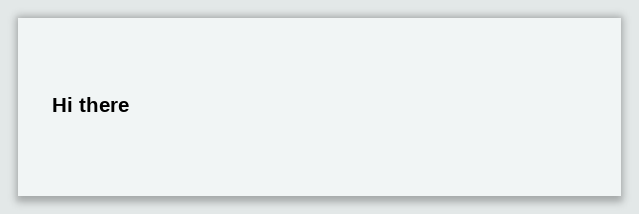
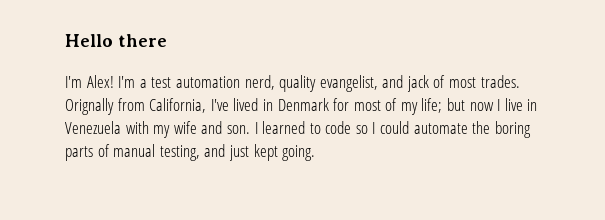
- Hi there
+ Hello there
+ I'm Alex! I'm a test automation nerd, quality evangelist, and jack of most trades. Orignally from California, I've lived in Denmark for most of my life; but now I live in Venezuela with my wife and son. I learned to code so I could automate the boring parts of manual testing, and just kept going.

